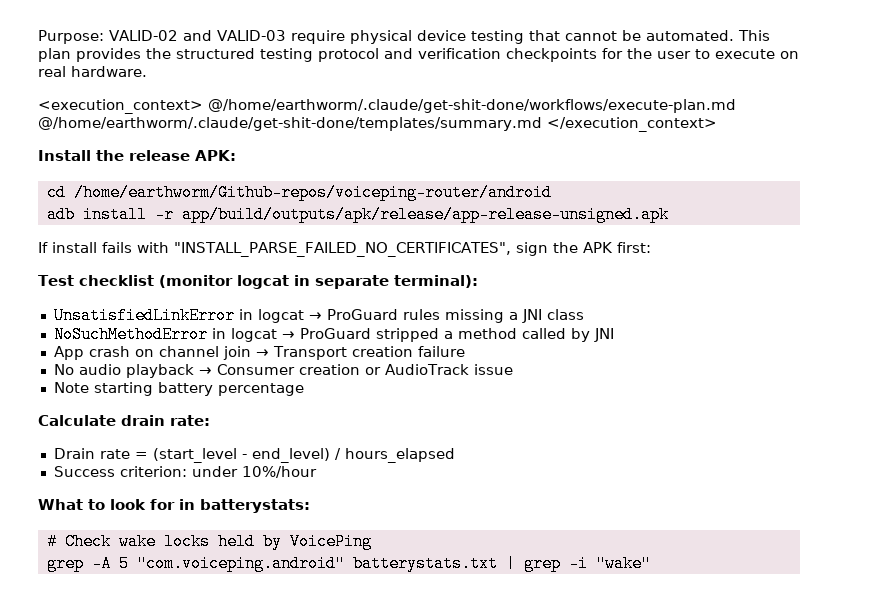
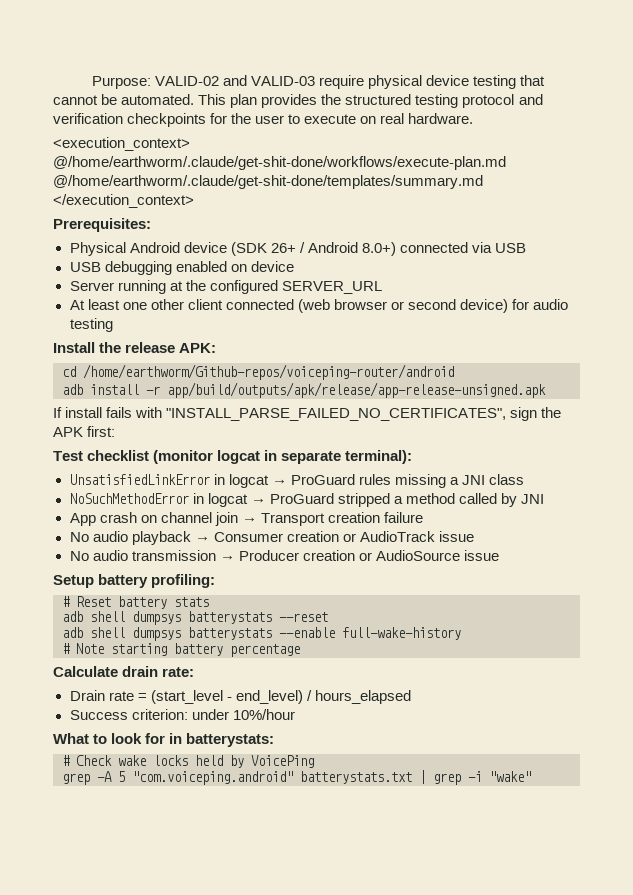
+ Prerequisites:
+ Physical Android device (SDK 26+ / Android 8.0+) connected via USB
+ USB debugging enabled on device
+ Server running at the configured SERVER_URL
+ At least one other client connected (web browser or second device) for audio testing
- Note starting battery percentage
+ No audio transmission → Producer creation or AudioSource issue
+ Setup battery profiling:
+ # Reset battery stats
+ adb shell dumpsys batterystats --reset
+ adb shell dumpsys batterystats --enable full-wake-history
+ # Note starting battery percentage

